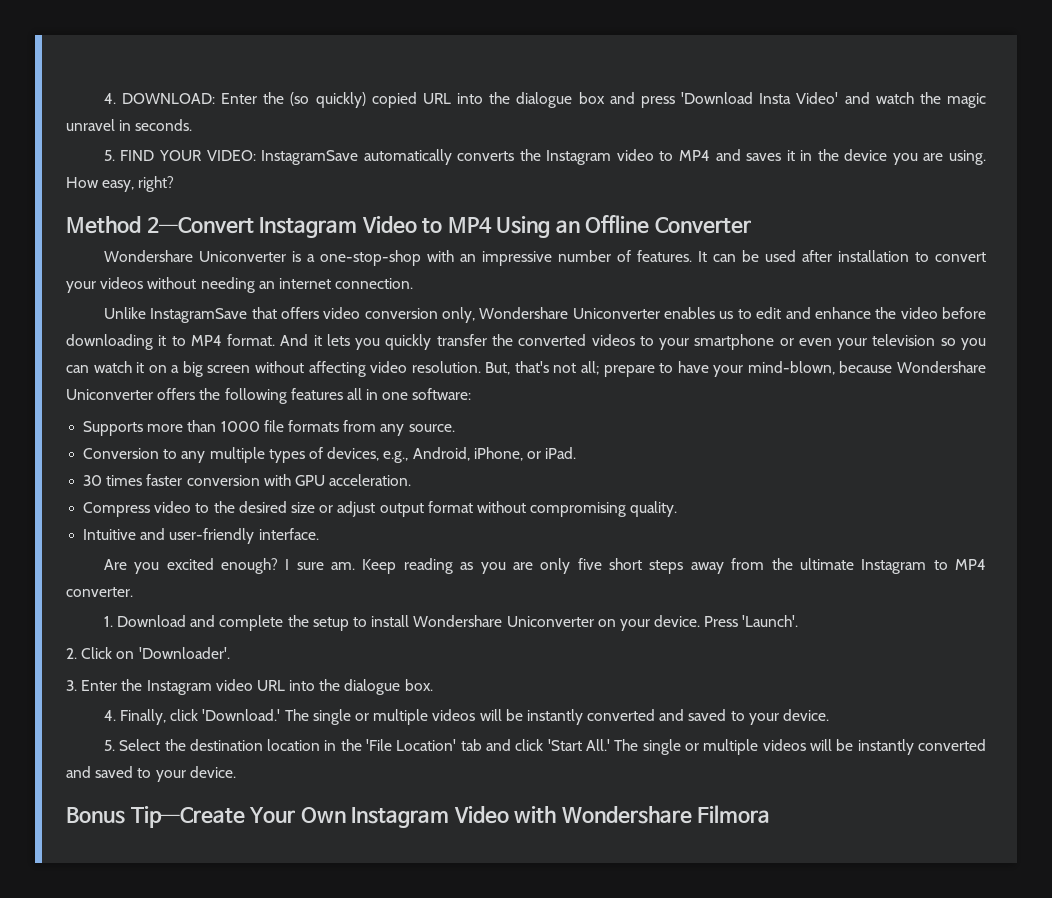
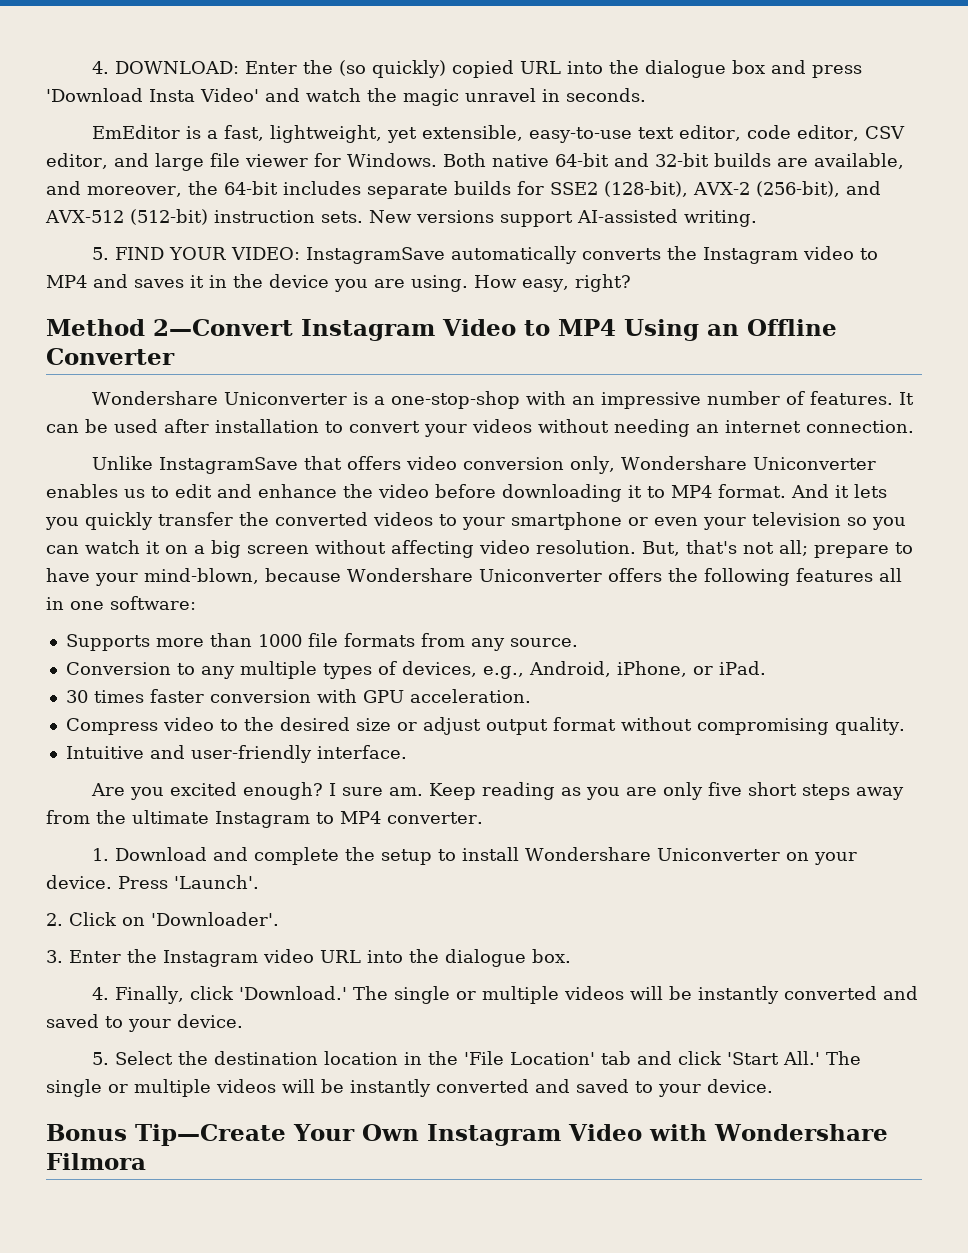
+ EmEditor is a fast, lightweight, yet extensible, easy-to-use text editor, code editor, CSV editor, and large file viewer for Windows. Both native 64-bit and 32-bit builds are available, and moreover, the 64-bit includes separate builds for SSE2 (128-bit), AVX-2 (256-bit), and AVX-512 (512-bit) instruction sets. New versions support AI-assisted writing.

